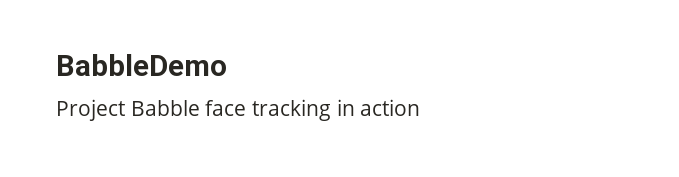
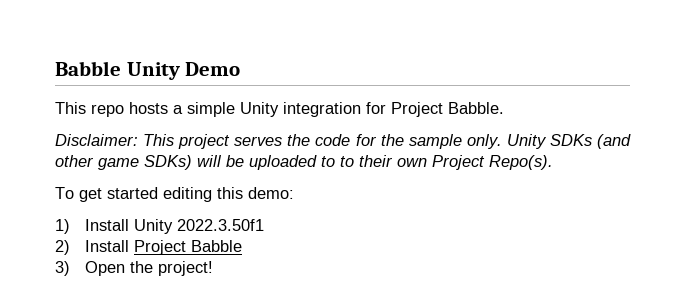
- BabbleDemo
- Project Babble face tracking in action
+ Babble Unity Demo
+ This repo hosts a simple Unity integration for Project Babble.
+ Disclaimer: This project serves the code for the sample only. Unity SDKs (and other game SDKs) will be uploaded to to their own Project Repo(s).
+ To get started editing this demo:
+ 1) Install Unity 2022.3.50f1
+ 2) Install Project Babble
+ 3) Open the project!

